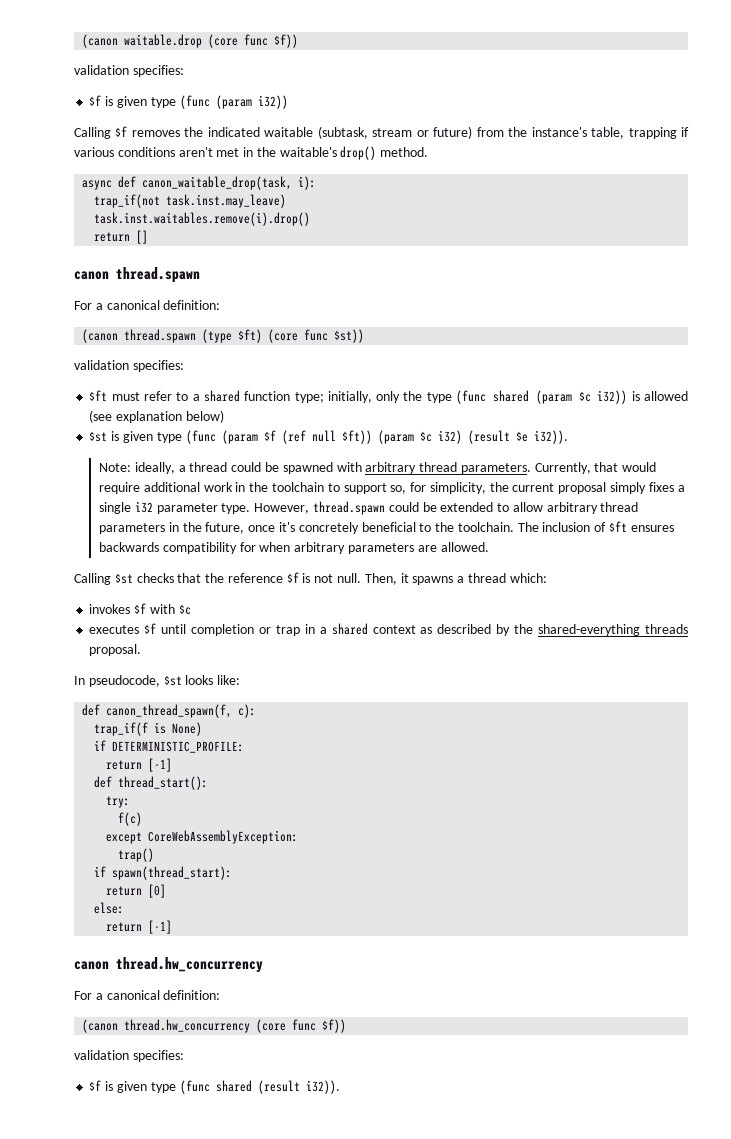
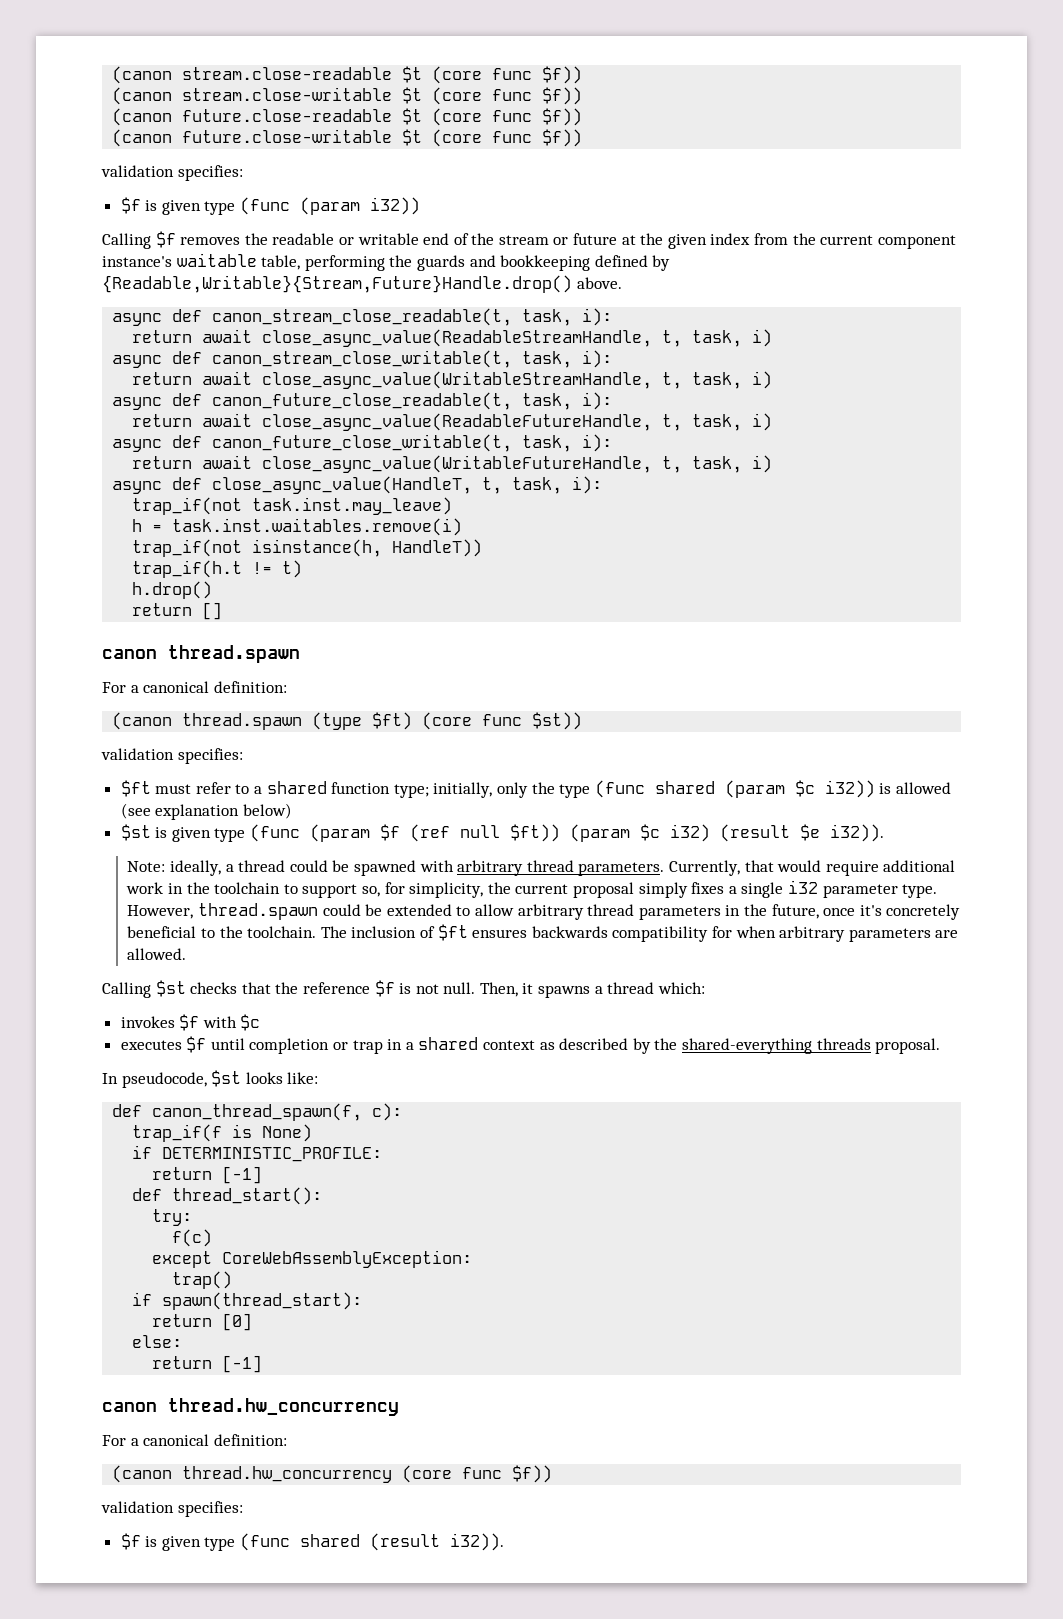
- (canon waitable.drop (core func $f))
+ (canon stream.close-readable $t (core func $f))
+ (canon stream.close-writable $t (core func $f))
+ (canon future.close-readable $t (core func $f))
+ (canon future.close-writable $t (core func $f))
- Calling $f removes the indicated waitable (subtask, stream or future) from the instance's table, trapping if various conditions aren't met in the waitable's drop() method.
- async def canon_waitable_drop(task, i):
+ Calling $f removes the readable or writable end of the stream or future at the given index from the current component instance's waitable table, performing the guards and bookkeeping defined by {Readable,Writable}{Stream,Future}Handle.drop() above.
+ async def canon_stream_close_readable(t, task, i):
+ return await close_async_value(ReadableStreamHandle, t, task, i)
+ async def canon_stream_close_writable(t, task, i):
+ return await close_async_value(WritableStreamHandle, t, task, i)
+ async def canon_future_close_readable(t, task, i):
+ return await close_async_value(ReadableFutureHandle, t, task, i)
+ async def canon_future_close_writable(t, task, i):
+ return await close_async_value(WritableFutureHandle, t, task, i)
+ async def close_async_value(HandleT, t, task, i):
  trap_if(not task.inst.may_leave)
- task.inst.waitables.remove(i).drop()
+ h = task.inst.waitables.remove(i)
+ trap_if(not isinstance(h, HandleT))
+ trap_if(h.t != t)
+ h.drop()

